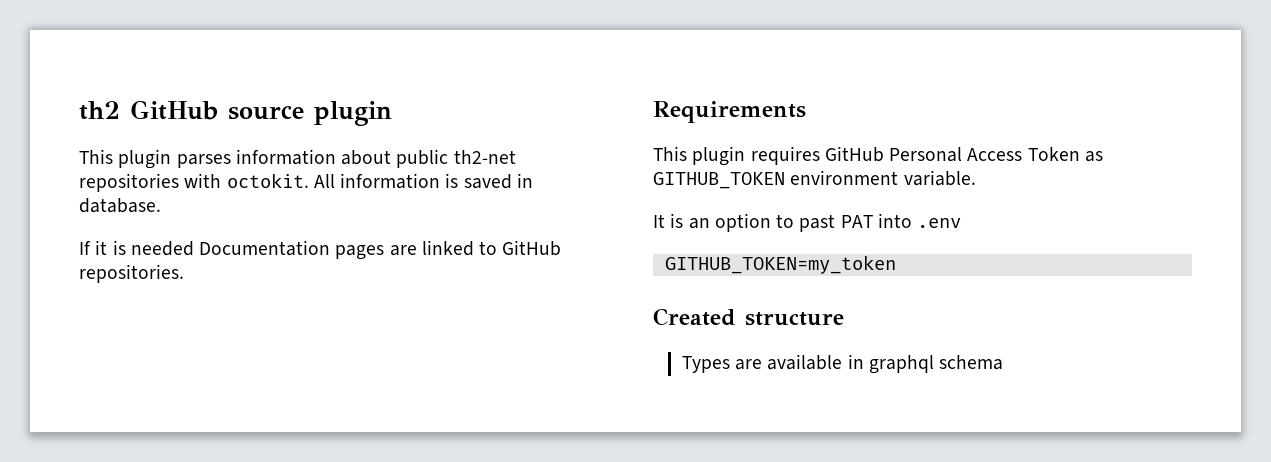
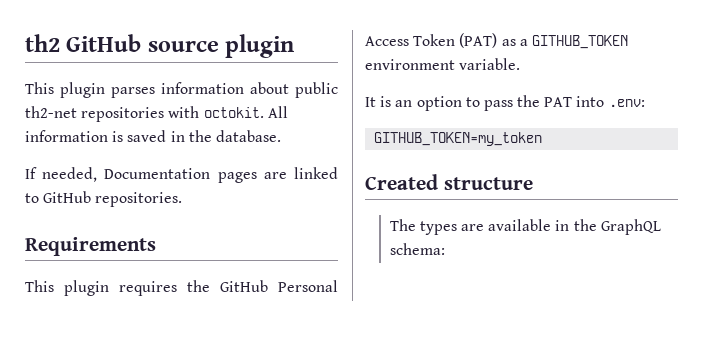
- All information is saved in database.
+ All information is saved in the database.
- If it is needed Documentation pages are linked to GitHub repositories.
+ If needed, Documentation pages are linked to GitHub repositories.
- This plugin requires GitHub Personal Access Token as GITHUB_TOKEN environment variable.
+ This plugin requires the GitHub Personal Access Token (PAT) as a GITHUB_TOKEN environment variable.
- It is an option to past PAT into .env
+ It is an option to pass the PAT into .env:
- Types are available in graphql schema
+ The types are available in the GraphQL schema:

